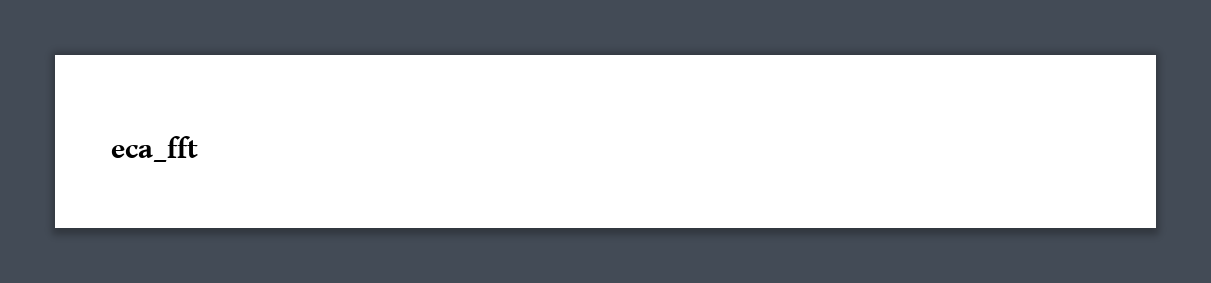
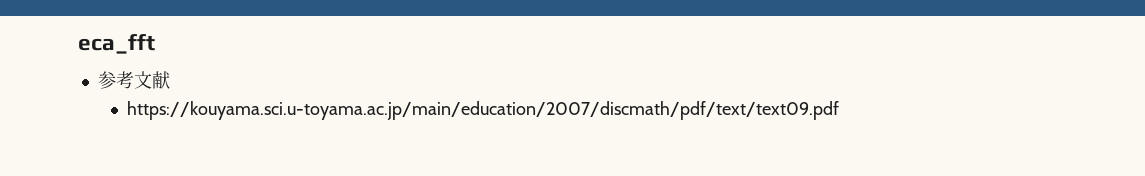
+ 参考文献
+ https://kouyama.sci.u-toyama.ac.jp/main/education/2007/discmath/pdf/text/text09.pdf

